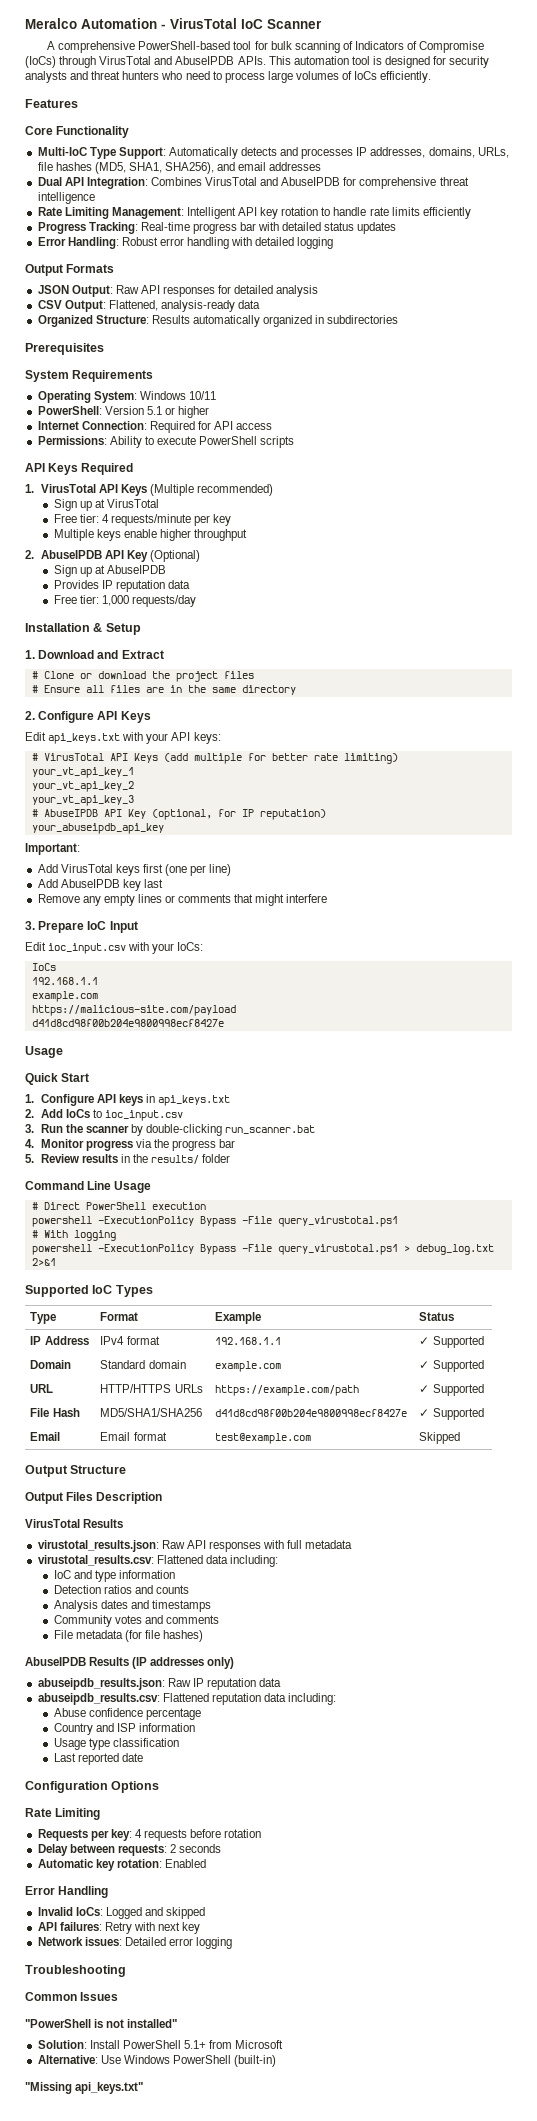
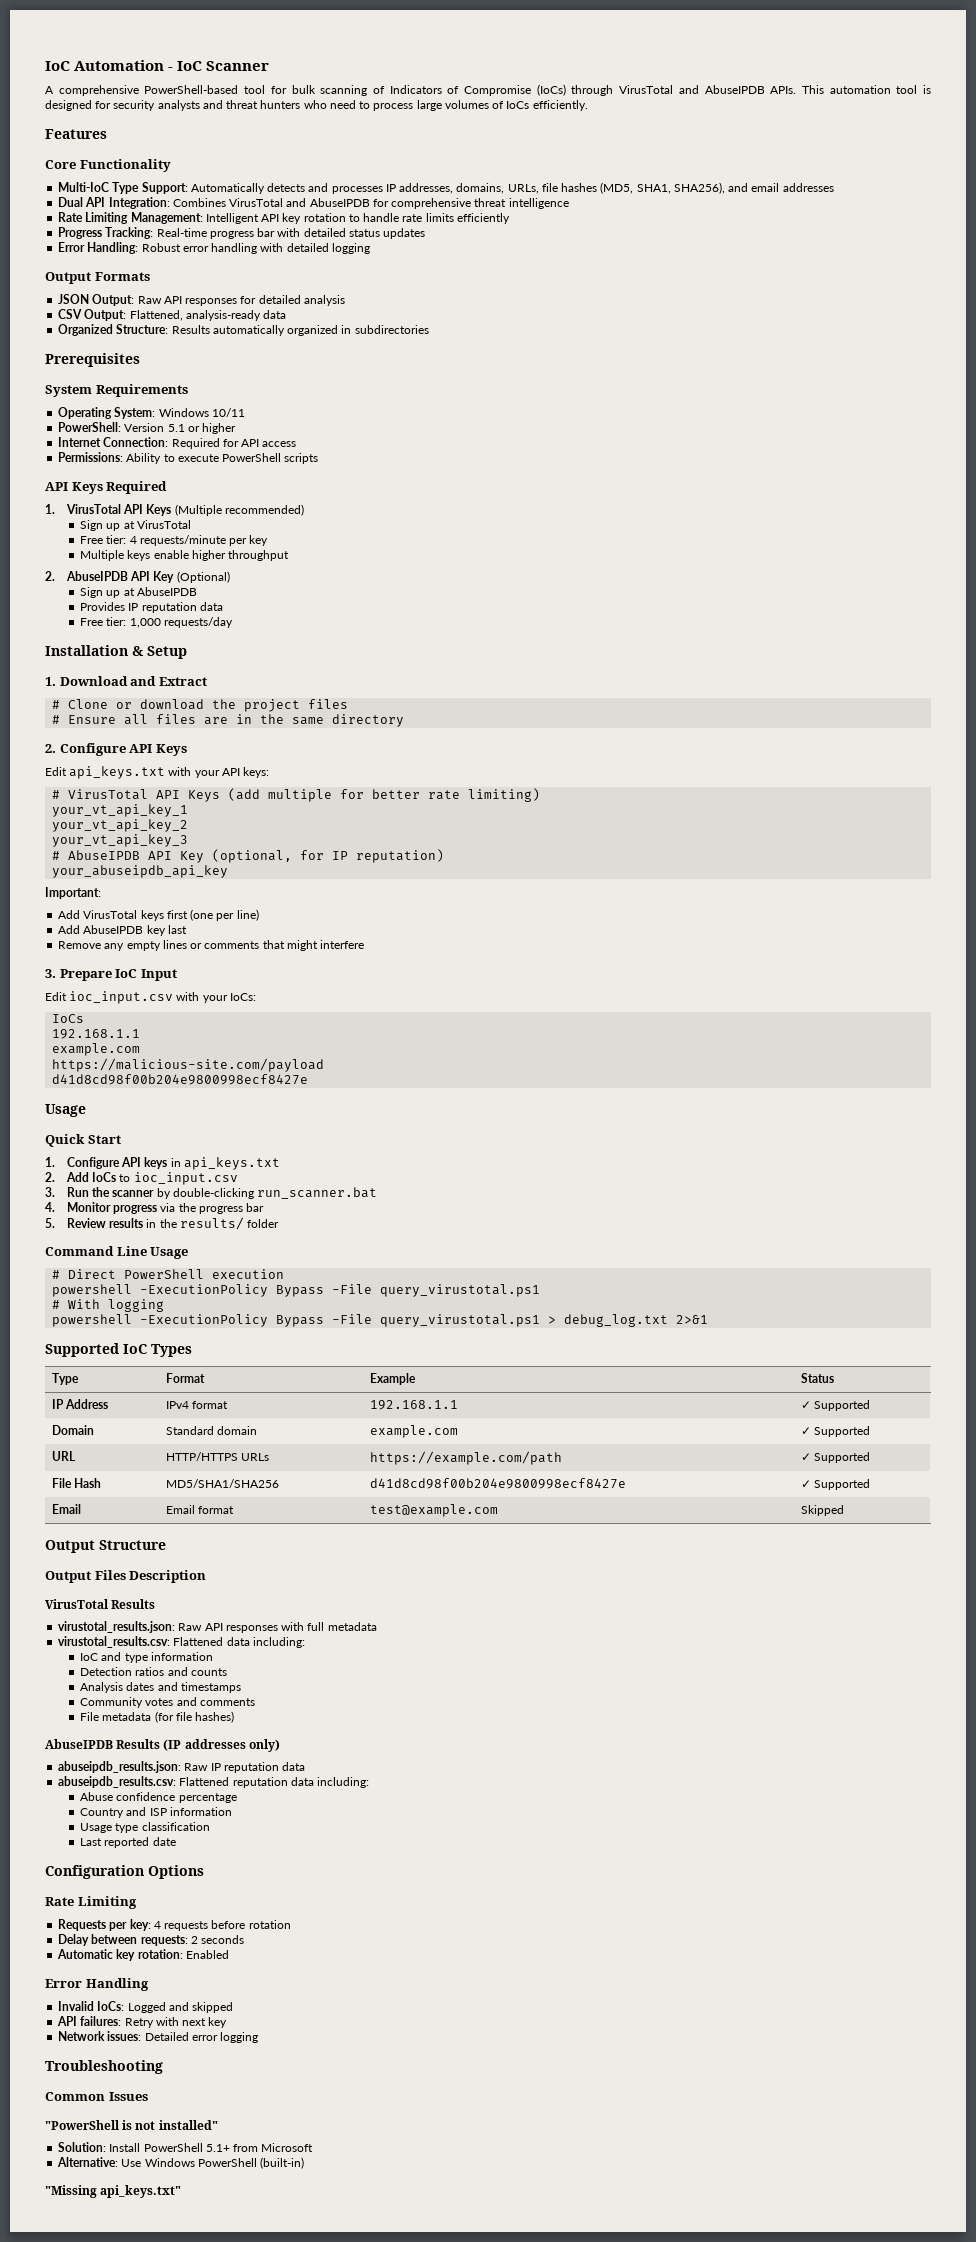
- Meralco Automation - VirusTotal IoC Scanner
+ IoC Automation - IoC Scanner

